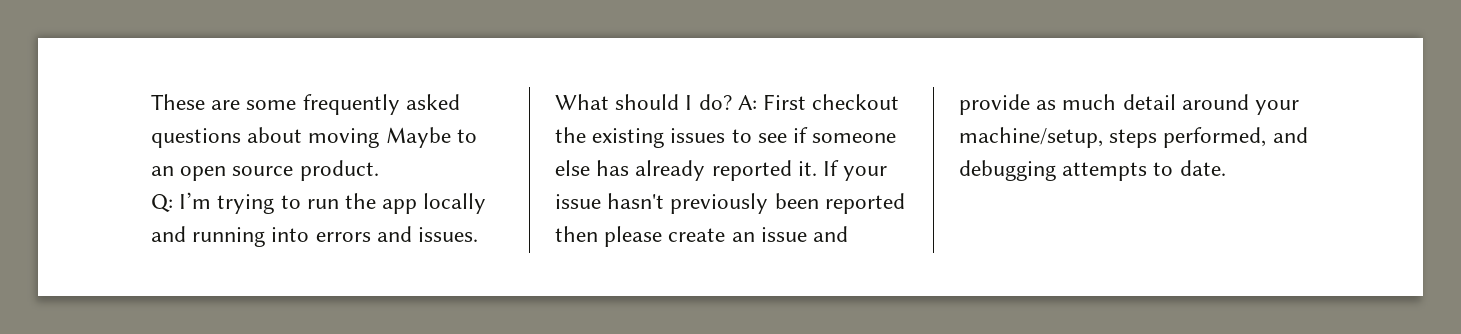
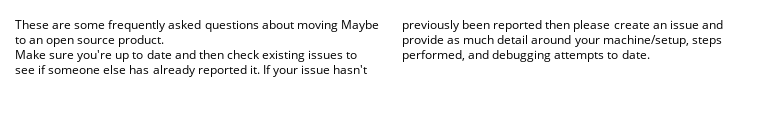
- Q: I’m trying to run the app locally and running into errors and issues. What should I do? A: First checkout the existing issues to see if someone else has already reported it.
+ Make sure you're up to date and then check existing issues to see if someone else has already reported it.

